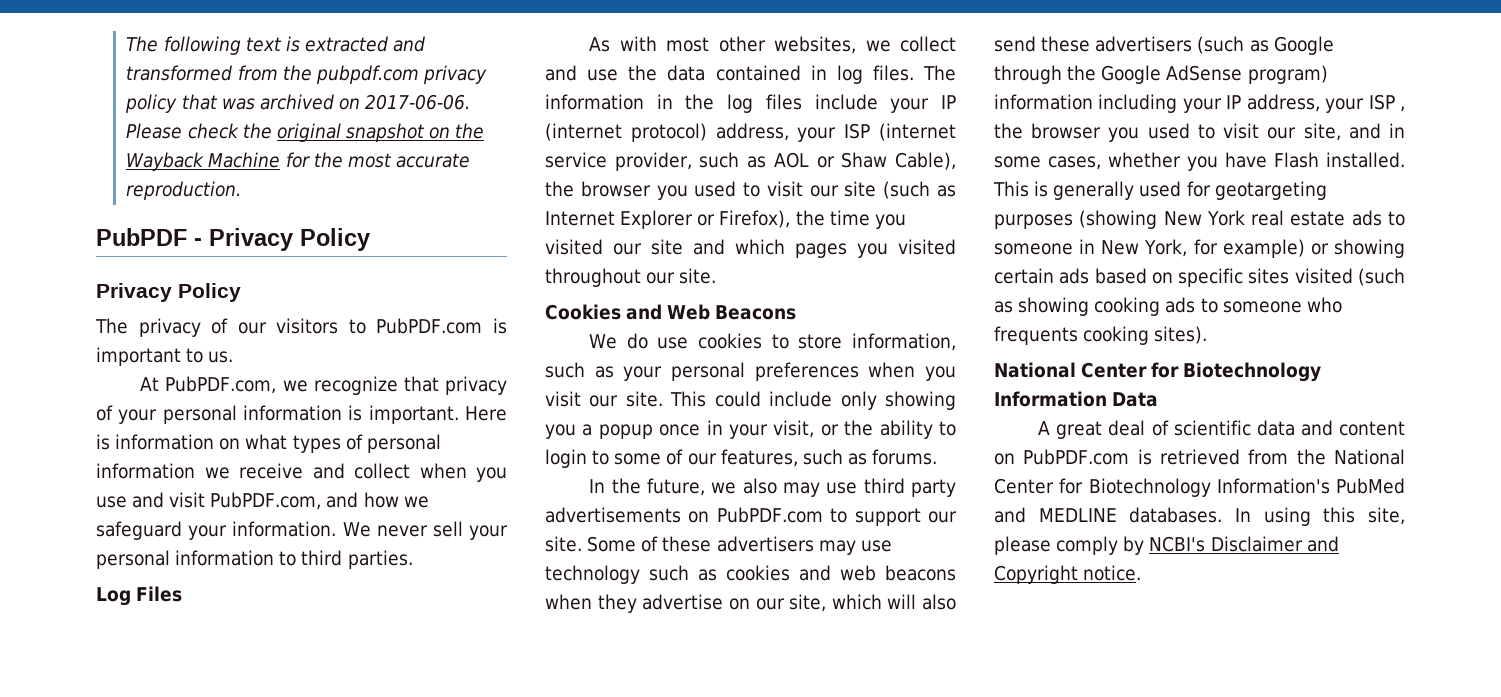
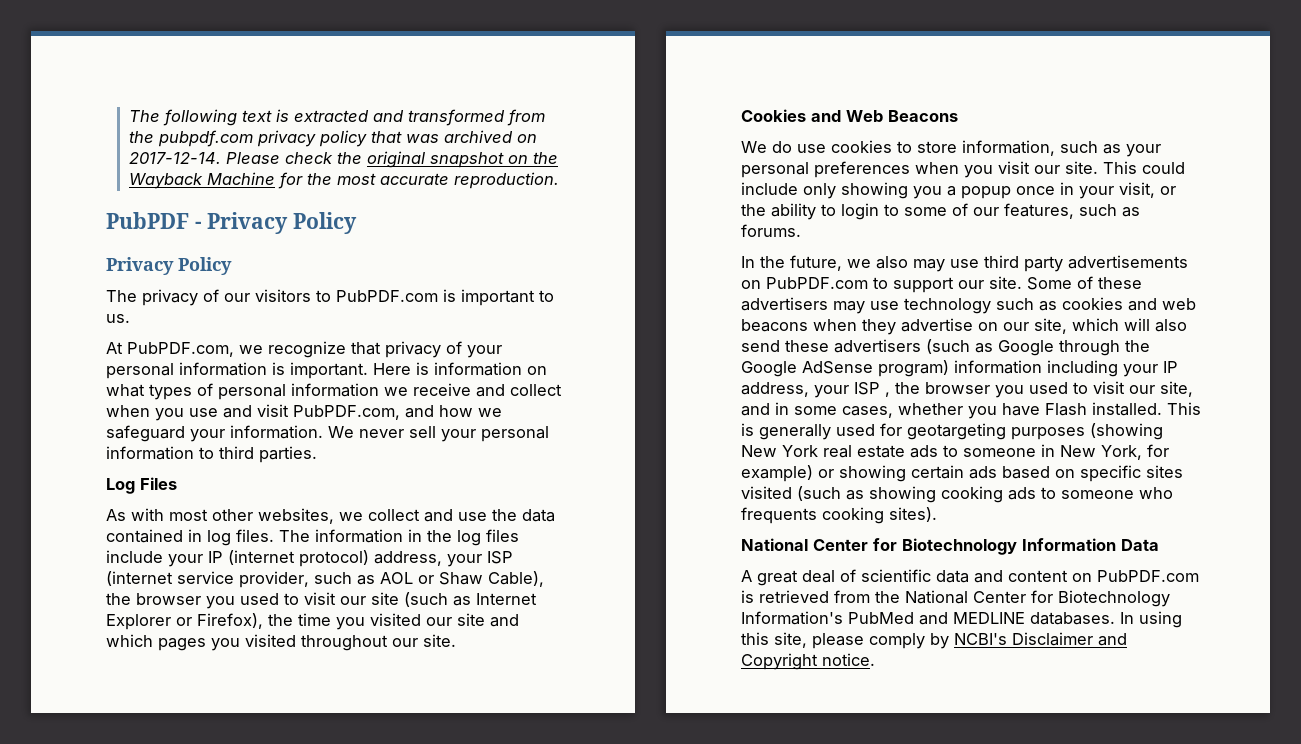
- The following text is extracted and transformed from the pubpdf.com privacy policy that was archived on 2017-06-06.
+ The following text is extracted and transformed from the pubpdf.com privacy policy that was archived on 2017-12-14.

